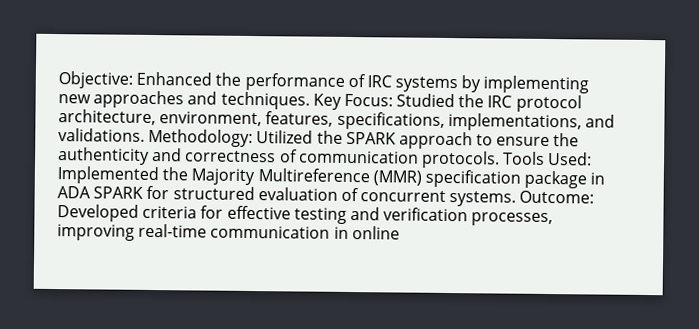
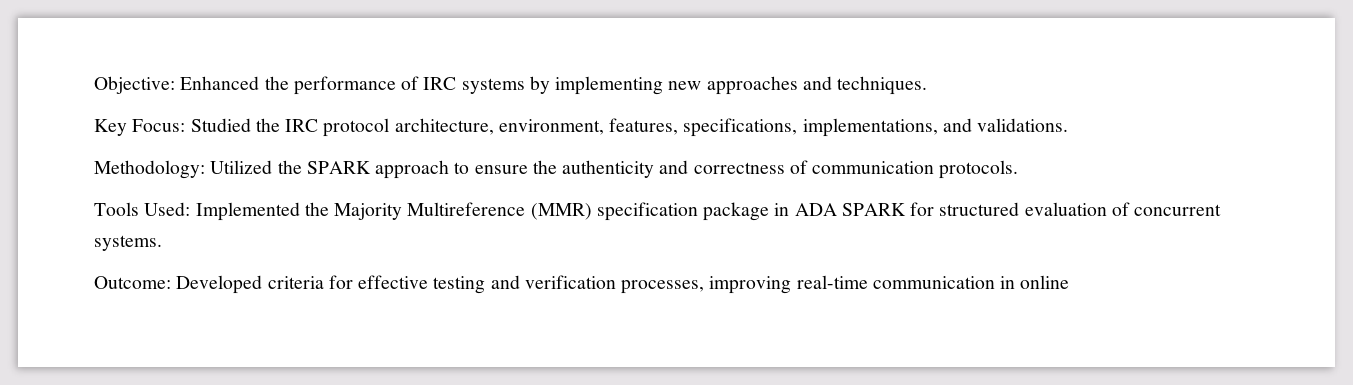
- Enhanced the performance of IRC systems by implementing new approaches and techniques. Key Focus:
+ Enhanced the performance of IRC systems by implementing new approaches and techniques.
+ Key Focus:
- Studied the IRC protocol architecture, environment, features, specifications, implementations, and validations. Methodology:
+ Studied the IRC protocol architecture, environment, features, specifications, implementations, and validations.
+ Methodology:
- Utilized the SPARK approach to ensure the authenticity and correctness of communication protocols. Tools Used:
+ Utilized the SPARK approach to ensure the authenticity and correctness of communication protocols.
+ Tools Used:
- Implemented the Majority Multireference (MMR) specification package in ADA SPARK for structured evaluation of concurrent systems. Outcome:
+ Implemented the Majority Multireference (MMR) specification package in ADA SPARK for structured evaluation of concurrent systems.
+ Outcome:

